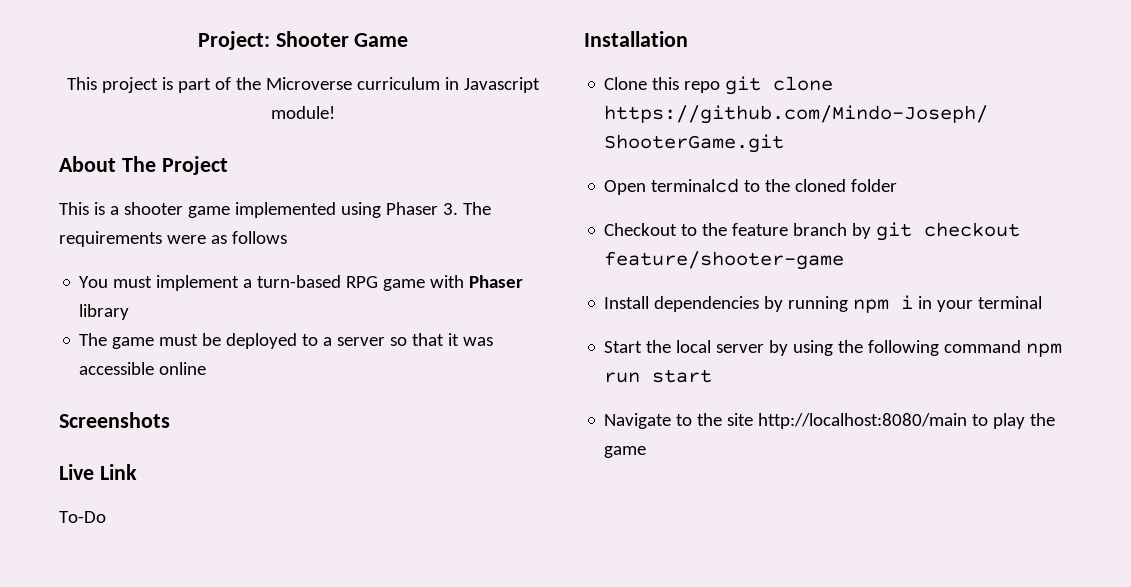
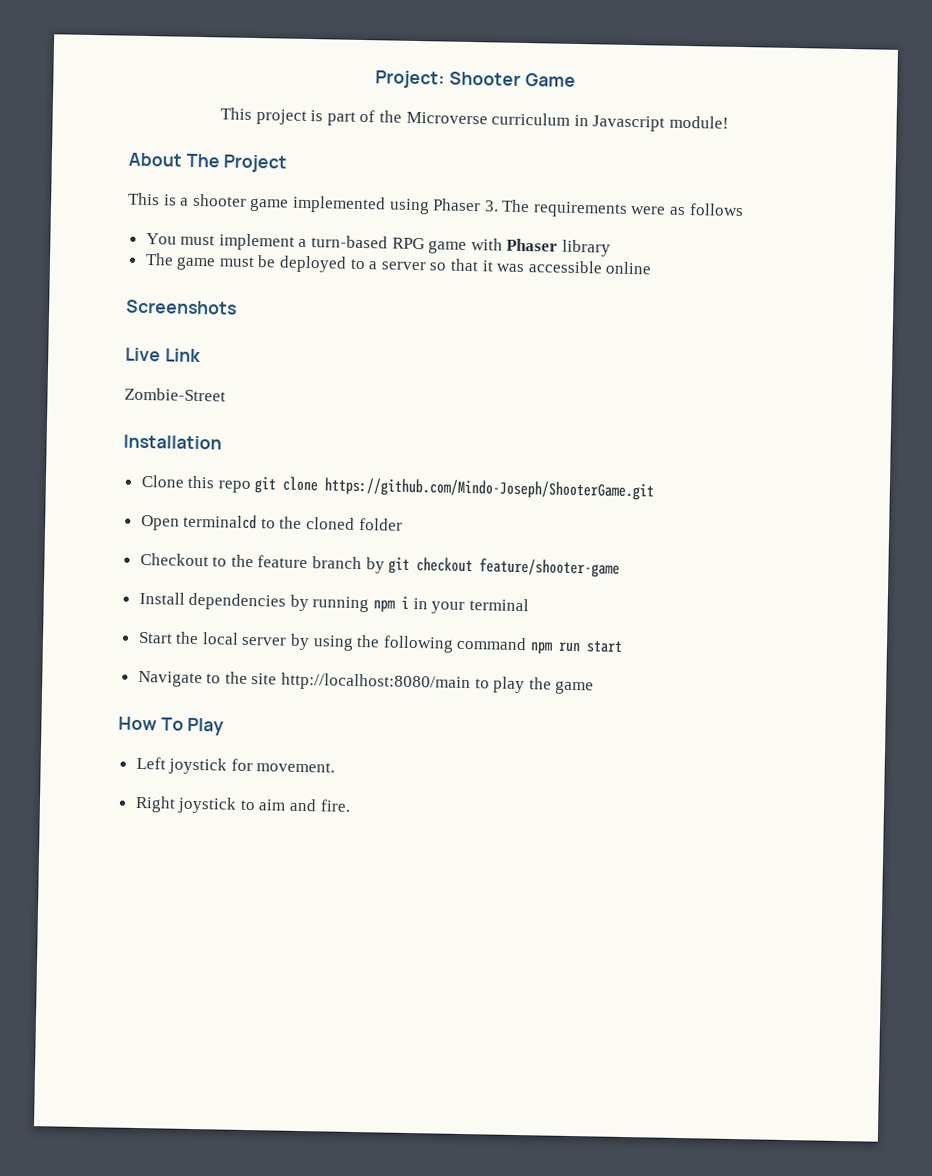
- To-Do
+ Zombie-Street
+ How To Play
+ Left joystick for movement.
+ Right joystick to aim and fire.

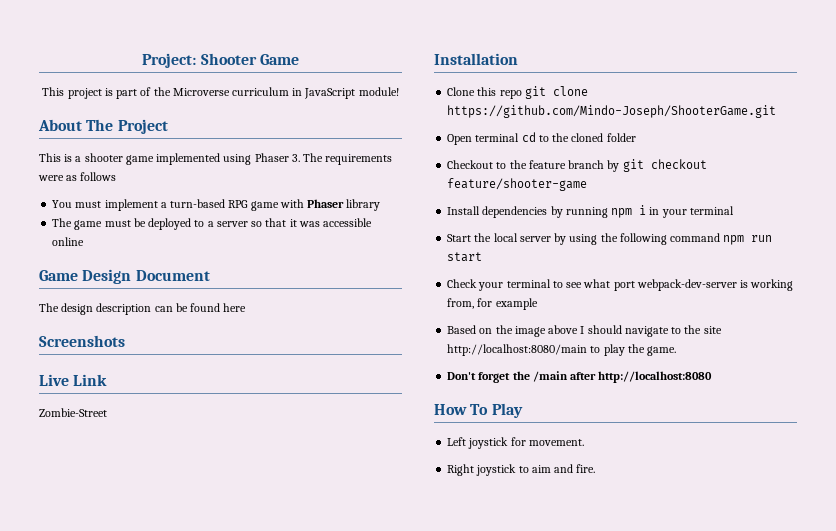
- This project is part of the Microverse curriculum in Javascript module!
+ This project is part of the Microverse curriculum in JavaScript module!
+ Game Design Document
+ The design description can be found here
- Open terminalcd to the cloned folder
+ Open terminal cd to the cloned folder
- Navigate to the site http://localhost:8080/main to play the game
+ Check your terminal to see what port webpack-dev-server is working from, for example
+ Based on the image above I should navigate to the site http://localhost:8080/main to play the game.
+ Don't forget the /main after http://localhost:8080

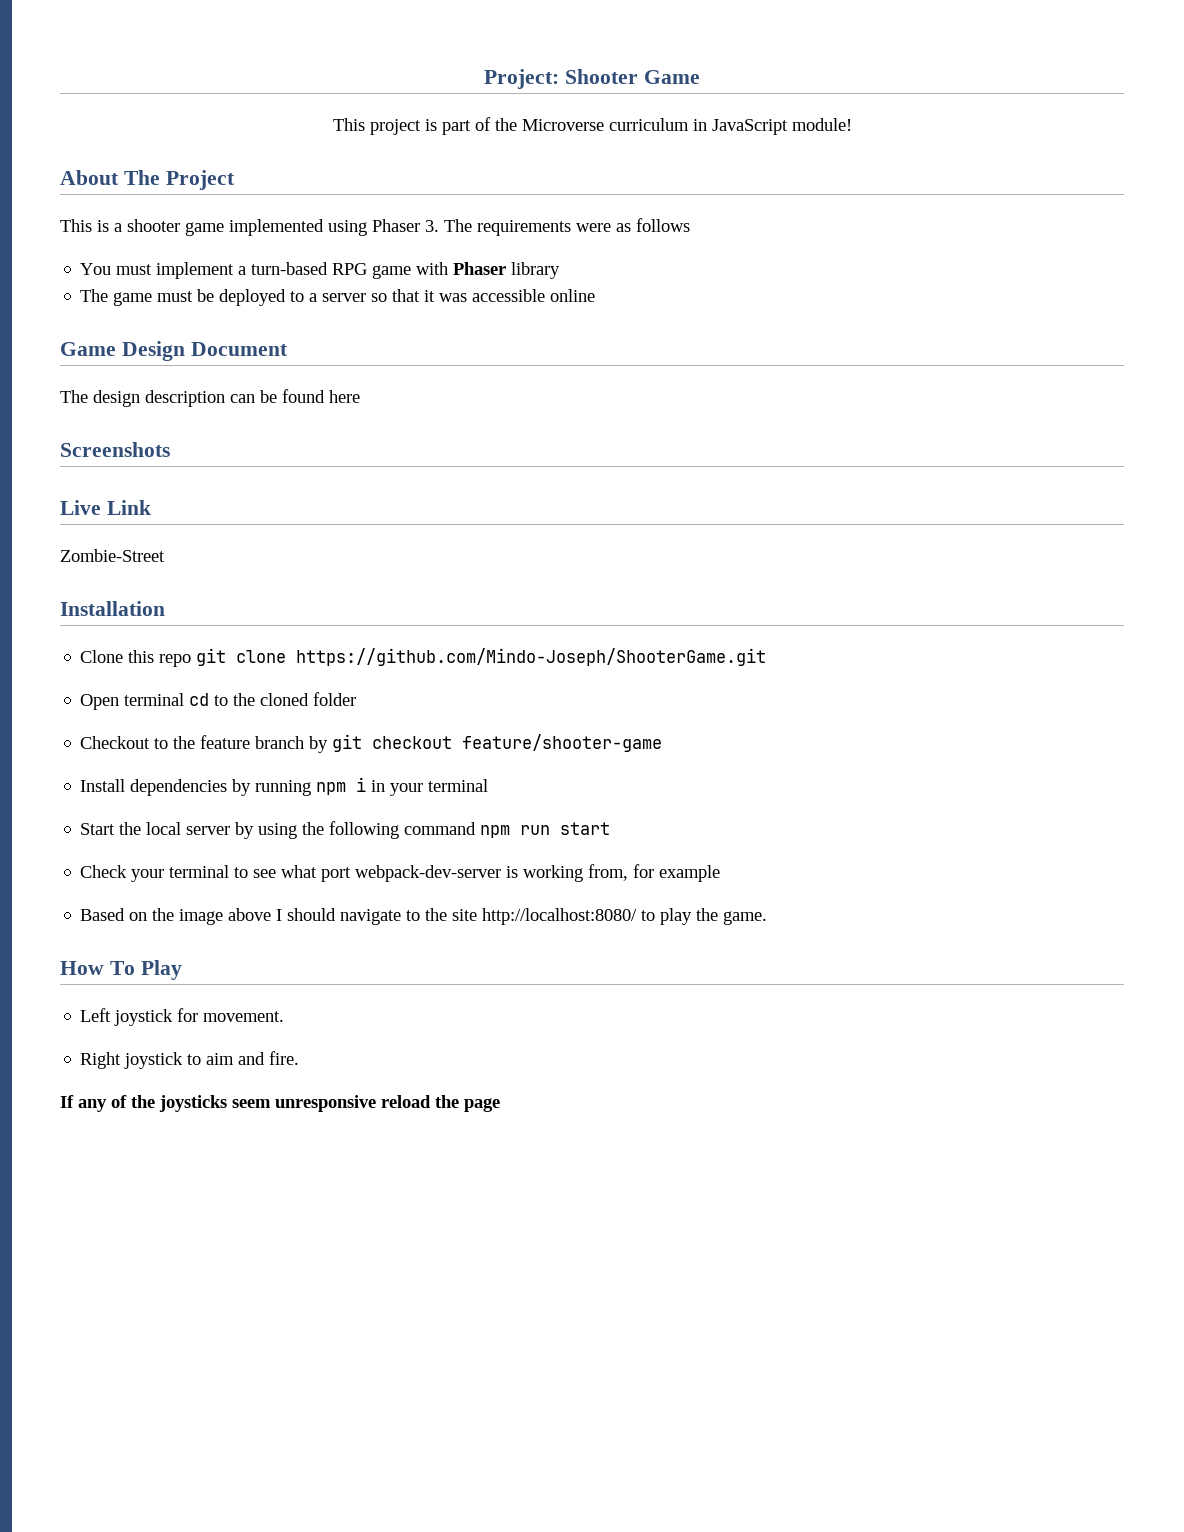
- Based on the image above I should navigate to the site http://localhost:8080/main to play the game.
+ Based on the image above I should navigate to the site http://localhost:8080/ to play the game.
- Don't forget the /main after http://localhost:8080
+ If any of the joysticks seem unresponsive reload the page

